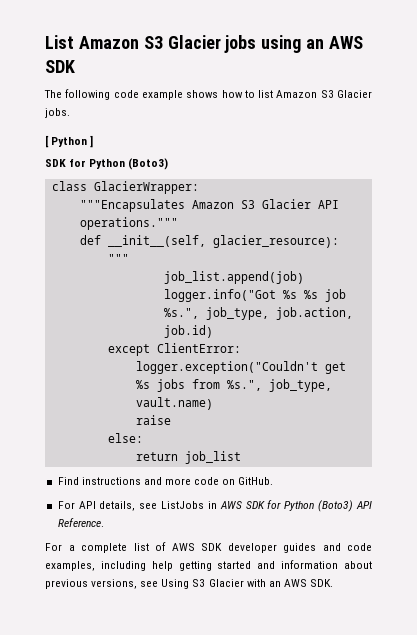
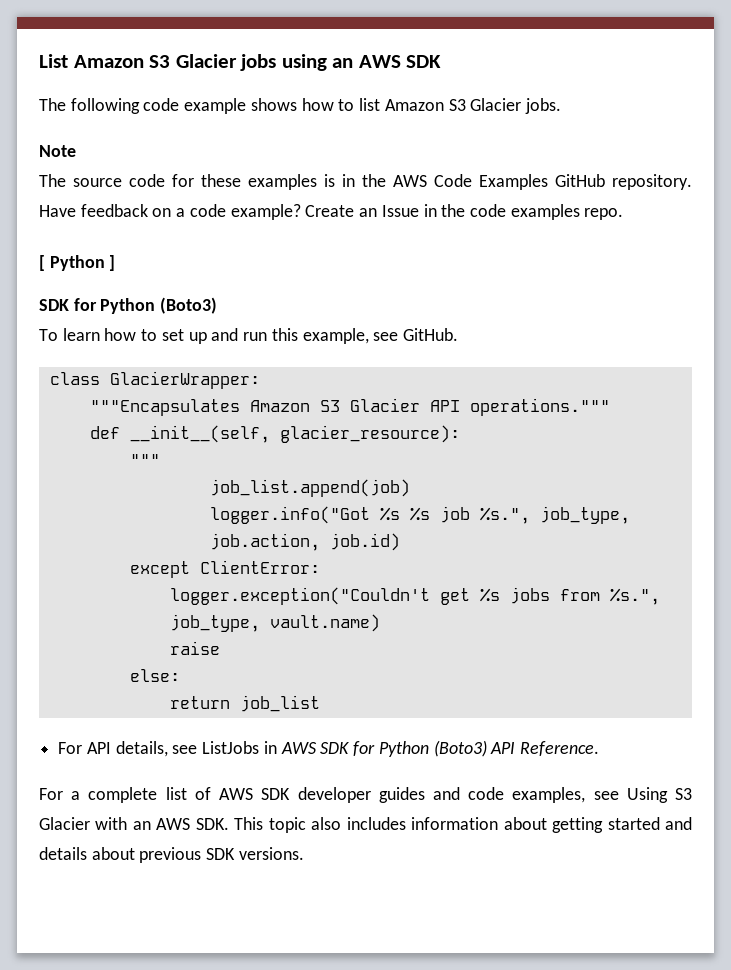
+ Note
+ The source code for these examples is in the AWS Code Examples GitHub repository. Have feedback on a code example? Create an Issue in the code examples repo.
+ To learn how to set up and run this example, see GitHub.
- Find instructions and more code on GitHub.
- For a complete list of AWS SDK developer guides and code examples, including help getting started and information about previous versions, see Using S3 Glacier with an AWS SDK.
+ For a complete list of AWS SDK developer guides and code examples, see Using S3 Glacier with an AWS SDK. This topic also includes information about getting started and details about previous SDK versions.

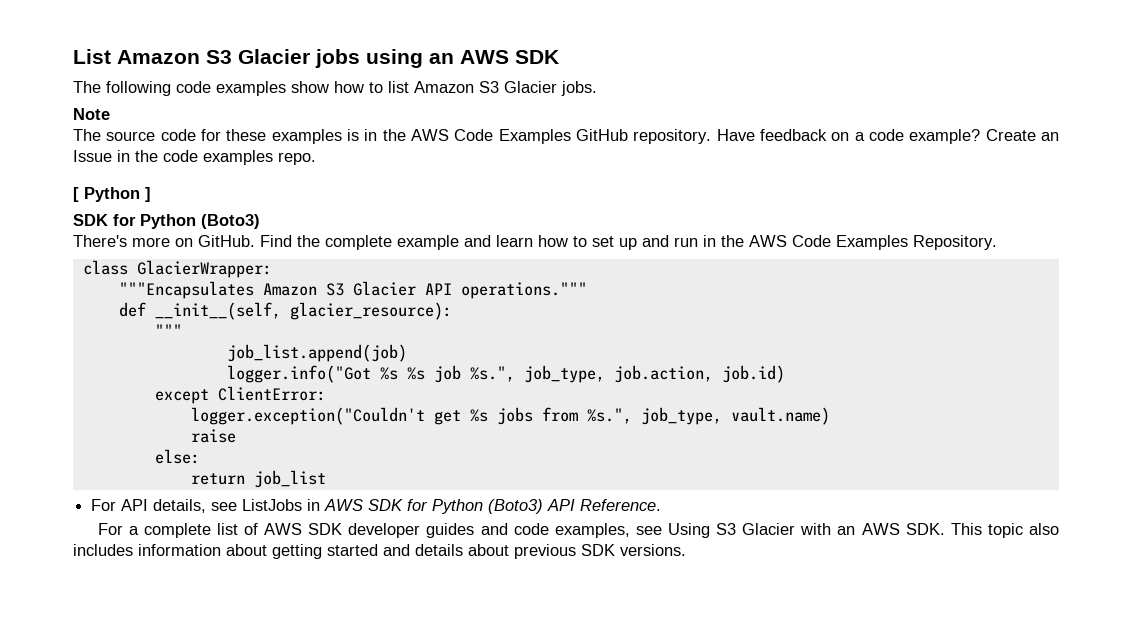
- The following code example shows how to list Amazon S3 Glacier jobs.
+ The following code examples show how to list Amazon S3 Glacier jobs.
- To learn how to set up and run this example, see GitHub.
+ There's more on GitHub. Find the complete example and learn how to set up and run in the AWS Code Examples Repository.

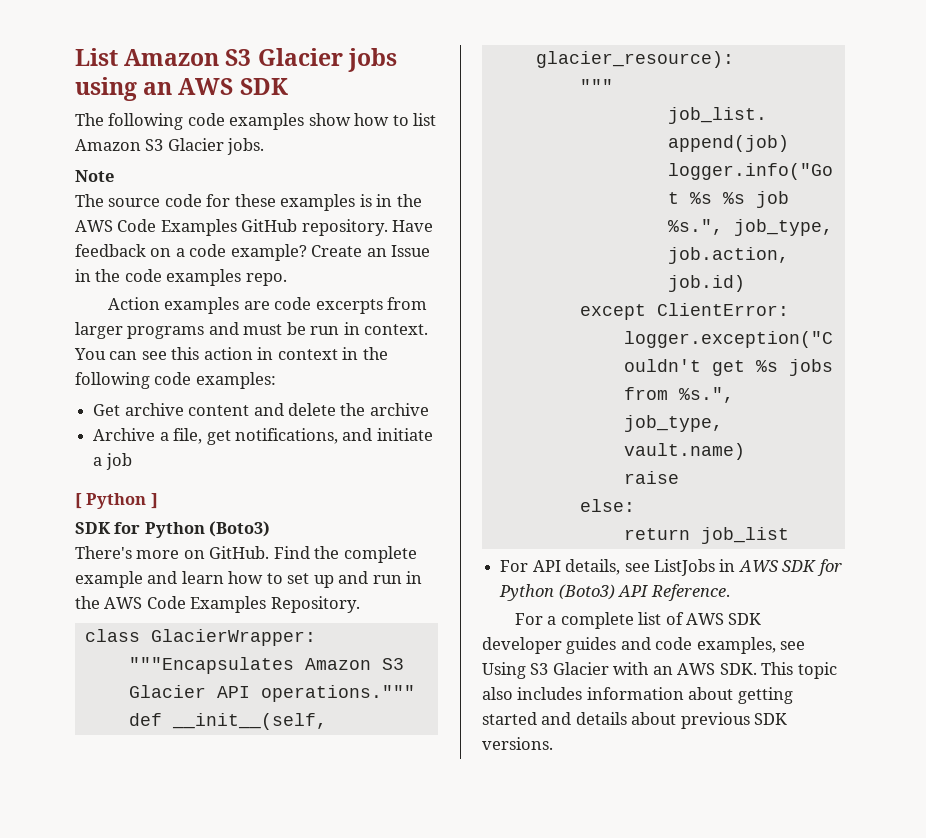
+ Action examples are code excerpts from larger programs and must be run in context. You can see this action in context in the following code examples:
+ Get archive content and delete the archive
+ Archive a file, get notifications, and initiate a job

